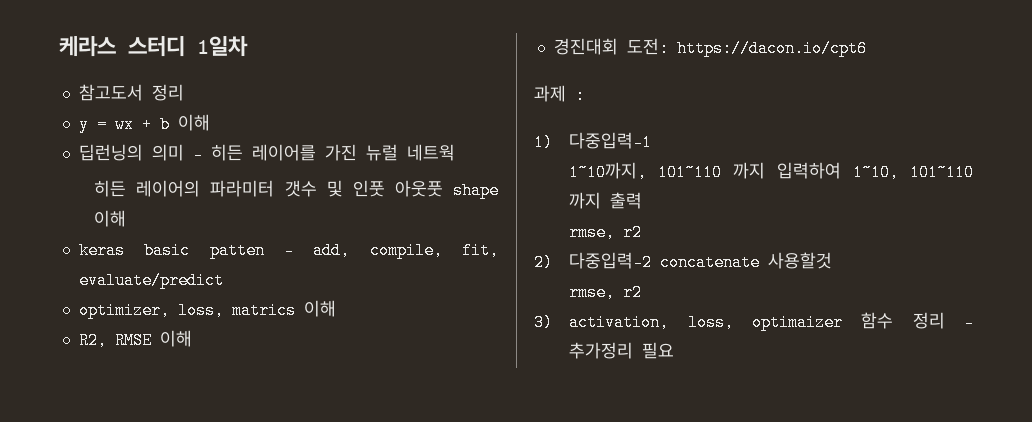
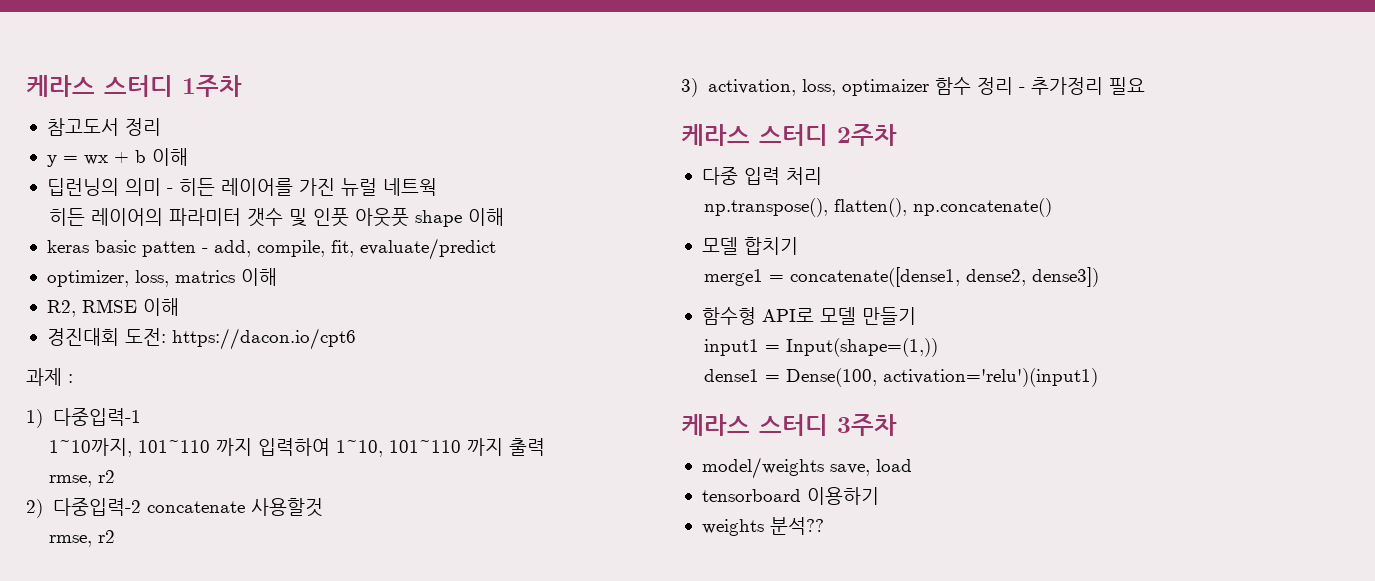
- 케라스 스터디 1일차
+ 케라스 스터디 1주차
+ 케라스 스터디 2주차
+ 다중 입력 처리
+ np.transpose(), flatten(), np.concatenate()
+ 모델 합치기
+ merge1 = concatenate([dense1, dense2, dense3])
+ 함수형 API로 모델 만들기
+ input1 = Input(shape=(1,))
+ dense1 = Dense(100, activation='relu')(input1)
+ 케라스 스터디 3주차
+ model/weights save, load
+ tensorboard 이용하기
+ weights 분석??

